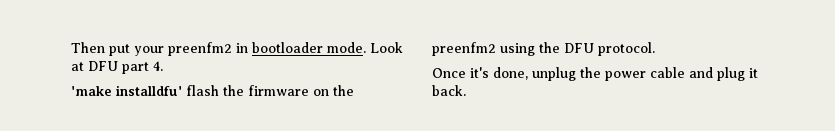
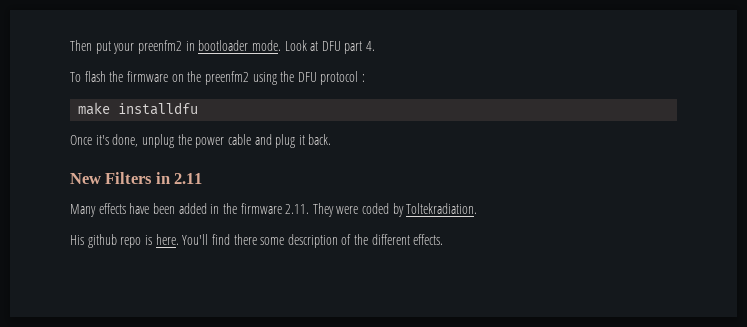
- 'make installdfu' flash the firmware on the preenfm2 using the DFU protocol.
+ To flash the firmware on the preenfm2 using the DFU protocol :
+ make installdfu
+ New Filters in 2.11
+ Many effects have been added in the firmware 2.11. They were coded by Toltekradiation.
+ His github repo is here. You'll find there some description of the different effects.

